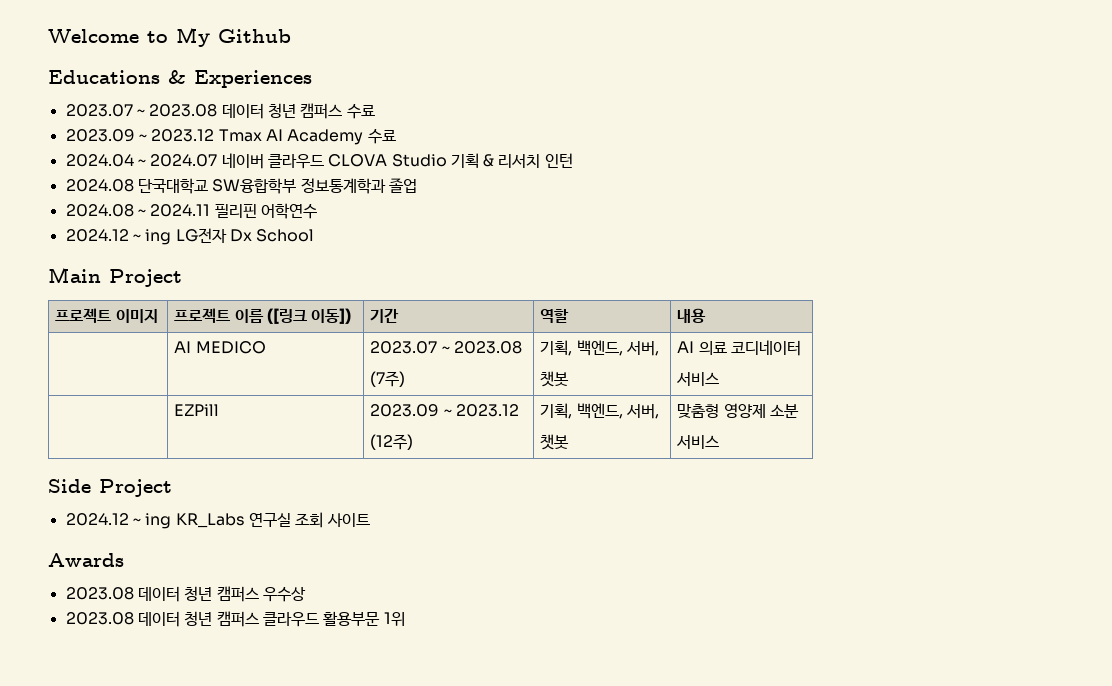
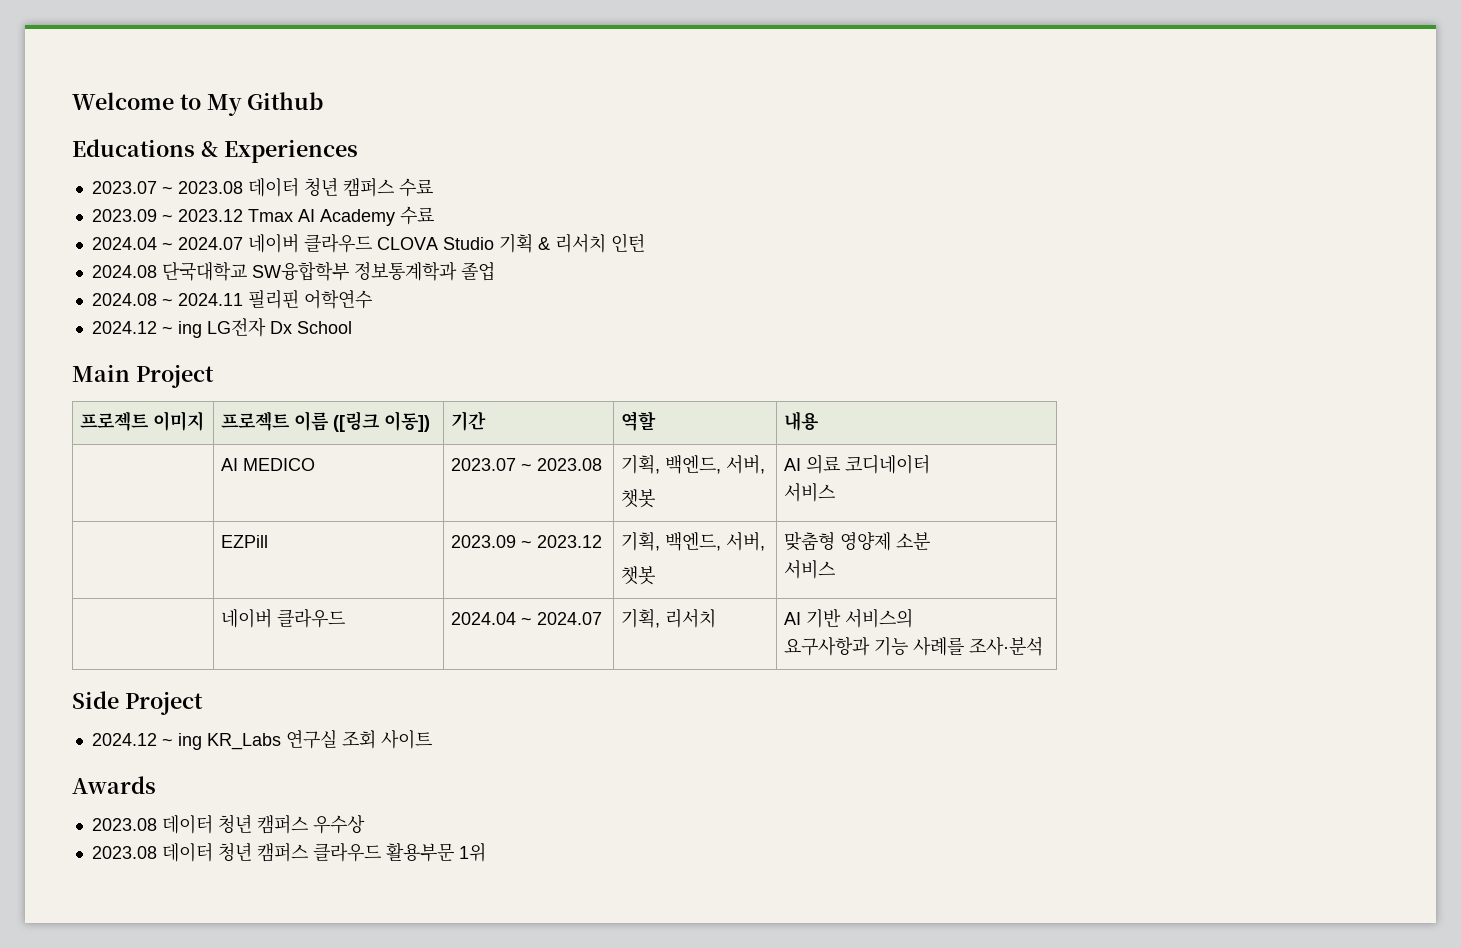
- | AI MEDICO | 2023.07 ~ 2023.08
- (7주) | 기획, 백엔드, 서버,
+ | AI MEDICO | 2023.07 ~ 2023.08 | 기획, 백엔드, 서버,
- | EZPill | 2023.09 ~ 2023.12
- (12주) | 기획, 백엔드, 서버,
+ | EZPill | 2023.09 ~ 2023.12 | 기획, 백엔드, 서버,
+ | 네이버 클라우드 | 2024.04 ~ 2024.07 | 기획, 리서치 | AI 기반 서비스의
+ 요구사항과 기능 사례를 조사·분석

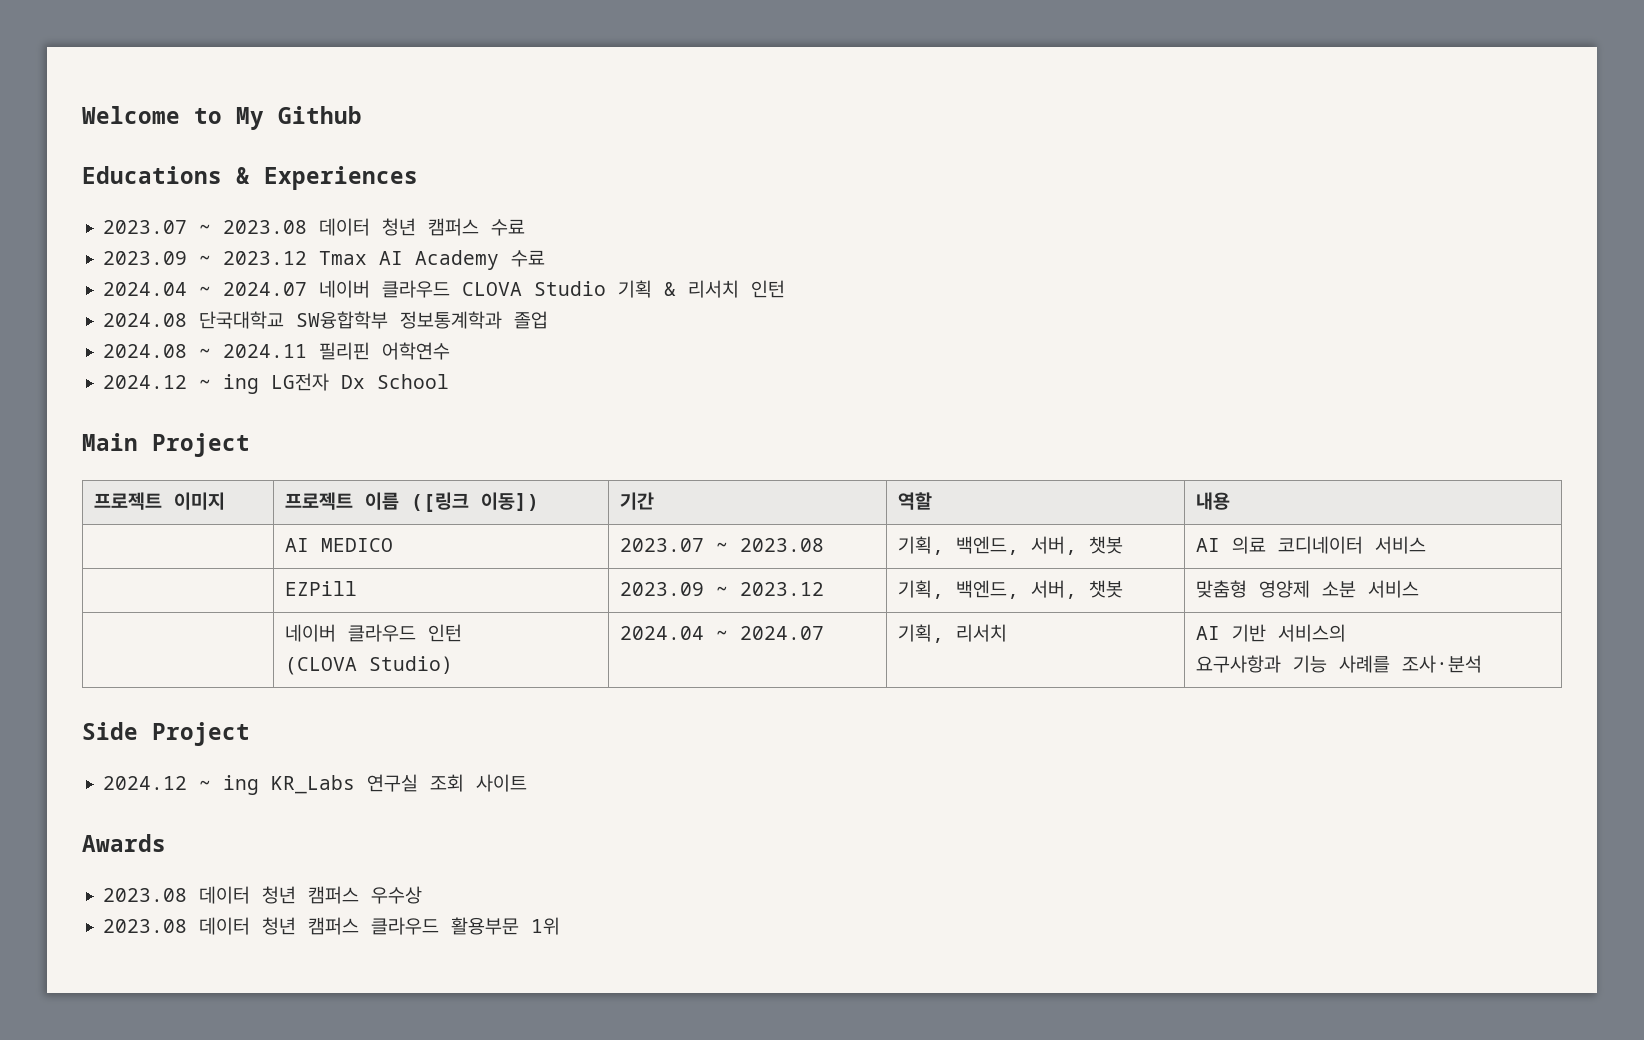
- | AI MEDICO | 2023.07 ~ 2023.08 | 기획, 백엔드, 서버,
- 챗봇 | AI 의료 코디네이터
- 서비스
+ | AI MEDICO | 2023.07 ~ 2023.08 | 기획, 백엔드, 서버, 챗봇 | AI 의료 코디네이터 서비스
- | EZPill | 2023.09 ~ 2023.12 | 기획, 백엔드, 서버,
- 챗봇 | 맞춤형 영양제 소분
- 서비스
+ | EZPill | 2023.09 ~ 2023.12 | 기획, 백엔드, 서버, 챗봇 | 맞춤형 영양제 소분 서비스
- | 네이버 클라우드 | 2024.04 ~ 2024.07 | 기획, 리서치 | AI 기반 서비스의
+ | 네이버 클라우드 인턴
+ (CLOVA Studio) | 2024.04 ~ 2024.07 | 기획, 리서치 | AI 기반 서비스의

